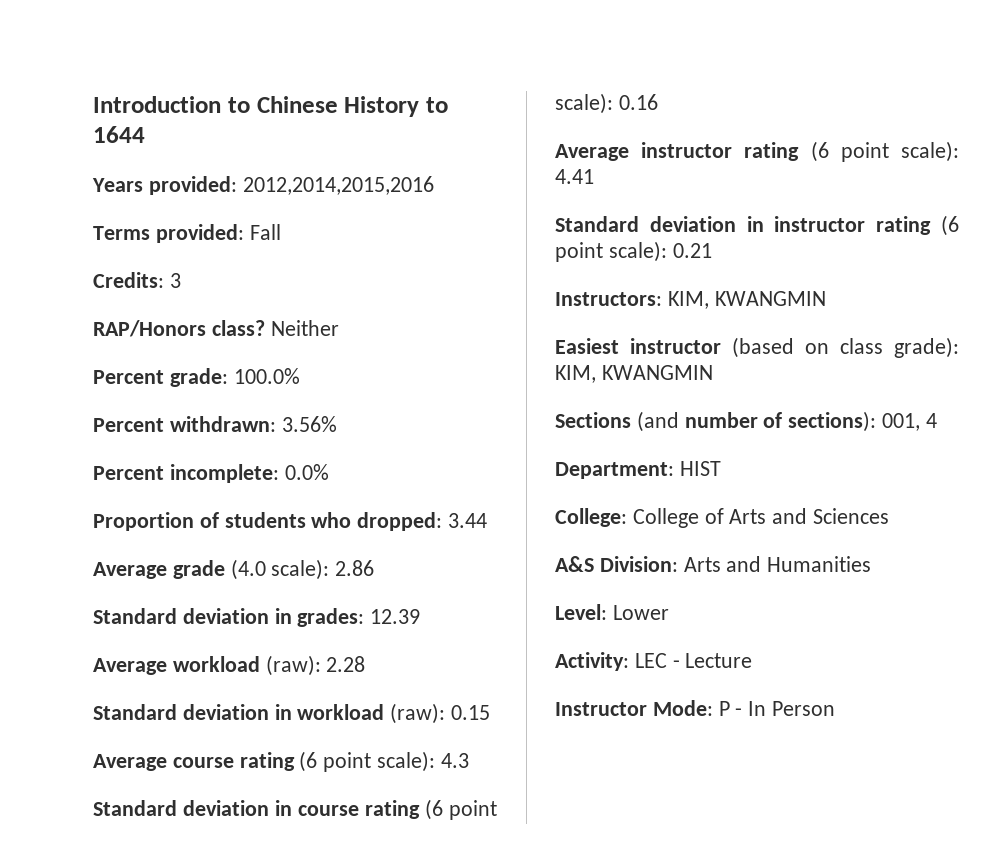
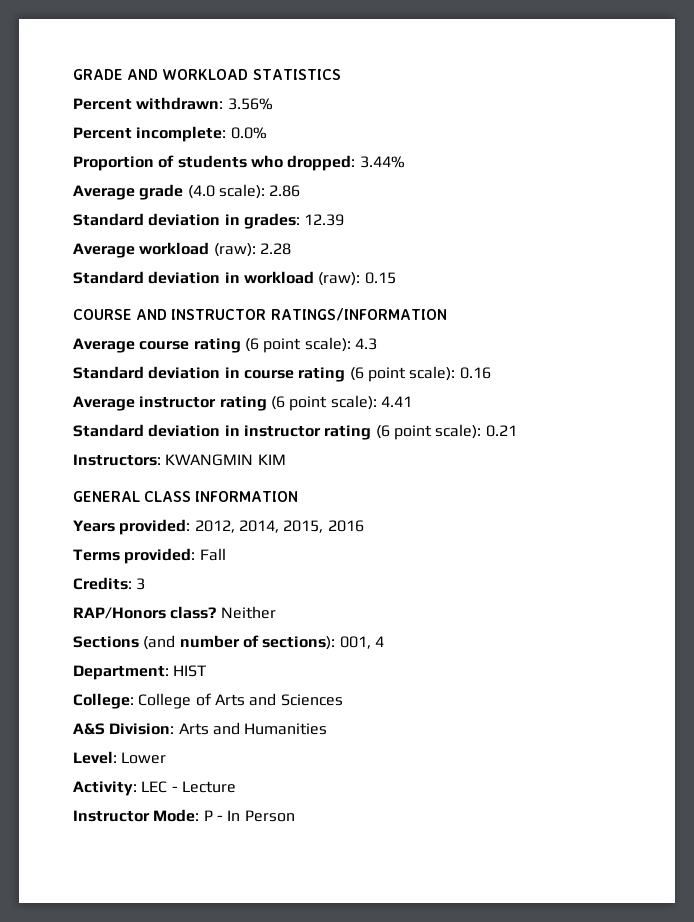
- Introduction to Chinese History to 1644
- Years provided: 2012,2014,2015,2016
- Terms provided: Fall
- Credits: 3
- RAP/Honors class? Neither
- Percent grade: 100.0%
+ GRADE AND WORKLOAD STATISTICS
- Proportion of students who dropped: 3.44
+ Proportion of students who dropped: 3.44%
+ COURSE AND INSTRUCTOR RATINGS/INFORMATION
- Instructors: KIM, KWANGMIN
- Easiest instructor (based on class grade): KIM, KWANGMIN
+ Instructors: KWANGMIN KIM
+ GENERAL CLASS INFORMATION
+ Years provided: 2012, 2014, 2015, 2016
+ Terms provided: Fall
+ Credits: 3
+ RAP/Honors class? Neither

